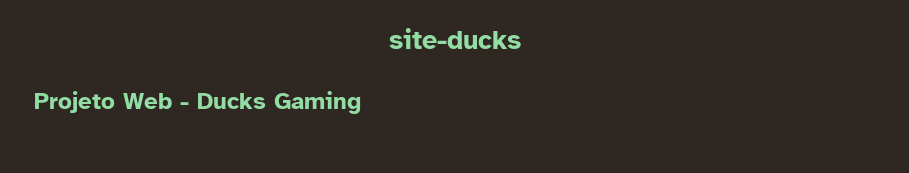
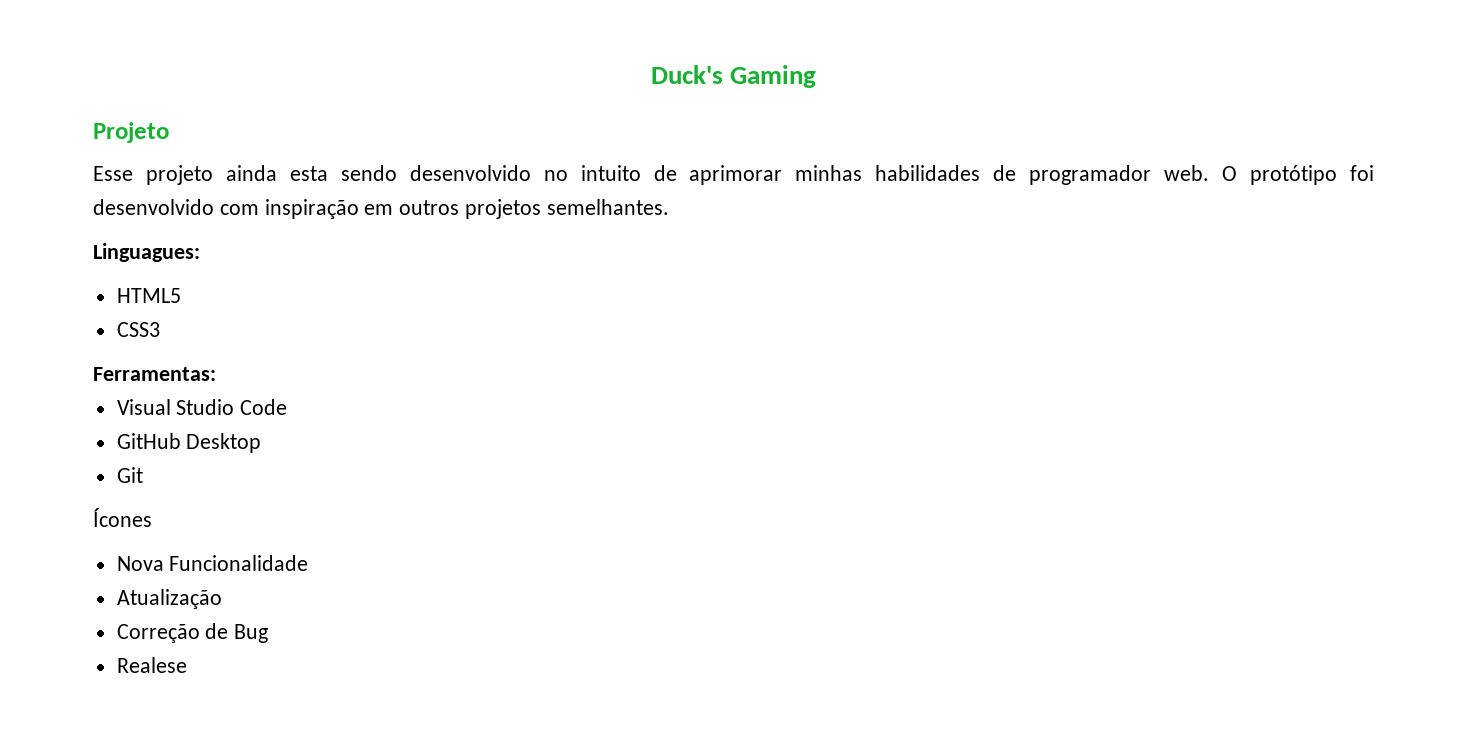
- site-ducks
+ Duck's Gaming
- Projeto Web - Ducks Gaming
+ Projeto
+ Esse projeto ainda esta sendo desenvolvido no intuito de aprimorar minhas habilidades de programador web. O protótipo foi desenvolvido com inspiração em outros projetos semelhantes.
+ Linguagues:
+ HTML5
+ CSS3
+ Ferramentas:
+ Visual Studio Code
+ GitHub Desktop
+ Git
+ Ícones
+ Nova Funcionalidade
+ Atualização
+ Correção de Bug
+ Realese

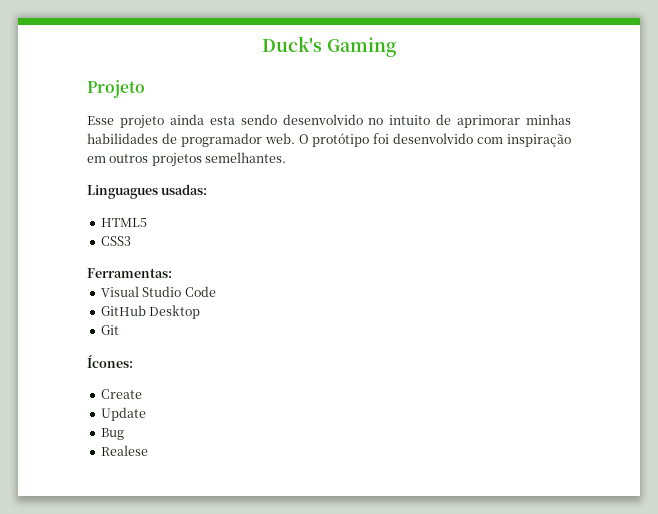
- Linguagues:
+ Linguagues usadas:
- Ícones
- Nova Funcionalidade
- Atualização
- Correção de Bug
+ Ícones:
+ Create
+ Update
+ Bug

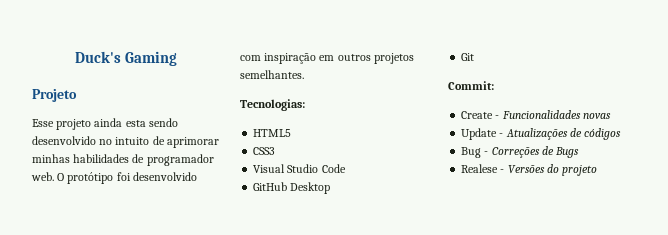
- Linguagues usadas:
+ Tecnologias:
- Ferramentas:
- Ícones:
+ Commit:
- Create
- Update
- Bug
- Realese
+ Create - Funcionalidades novas
+ Update - Atualizações de códigos
+ Bug - Correções de Bugs
+ Realese - Versões do projeto

